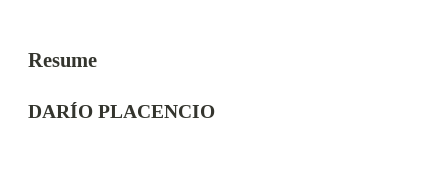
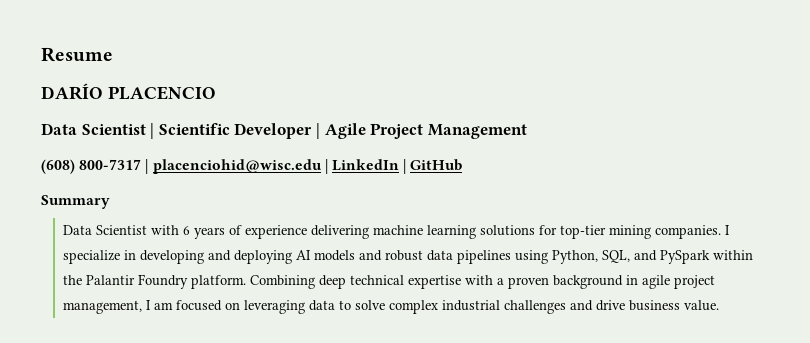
+ Data Scientist | Scientific Developer | Agile Project Management
+ (608) 800-7317 | placenciohid@wisc.edu | LinkedIn | GitHub
+ Summary
+ Data Scientist with 6 years of experience delivering machine learning solutions for top-tier mining companies. I specialize in developing and deploying AI models and robust data pipelines using Python, SQL, and PySpark within the Palantir Foundry platform. Combining deep technical expertise with a proven background in agile project management, I am focused on leveraging data to solve complex industrial challenges and drive business value.

